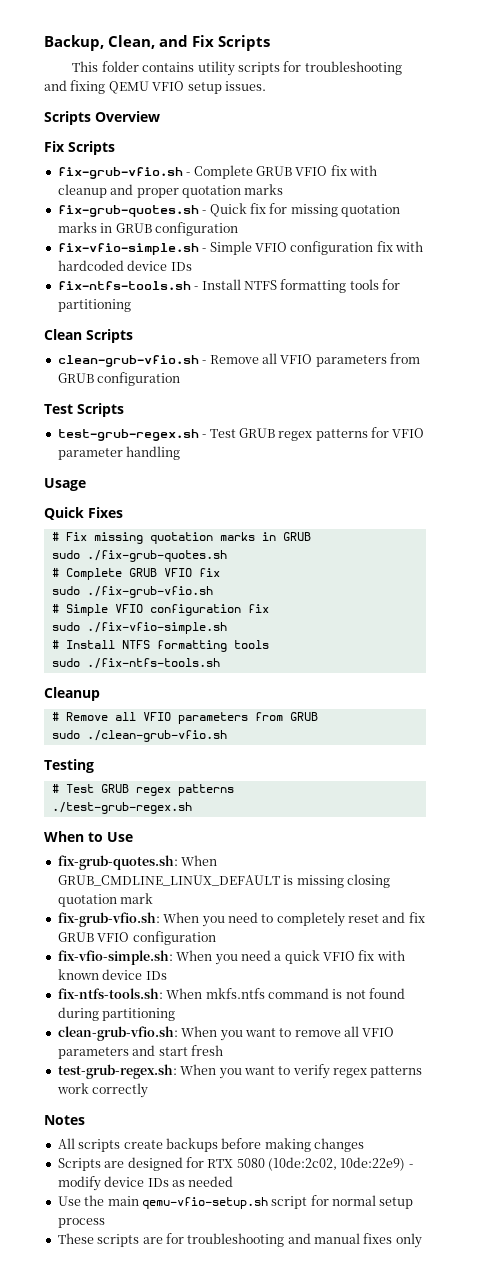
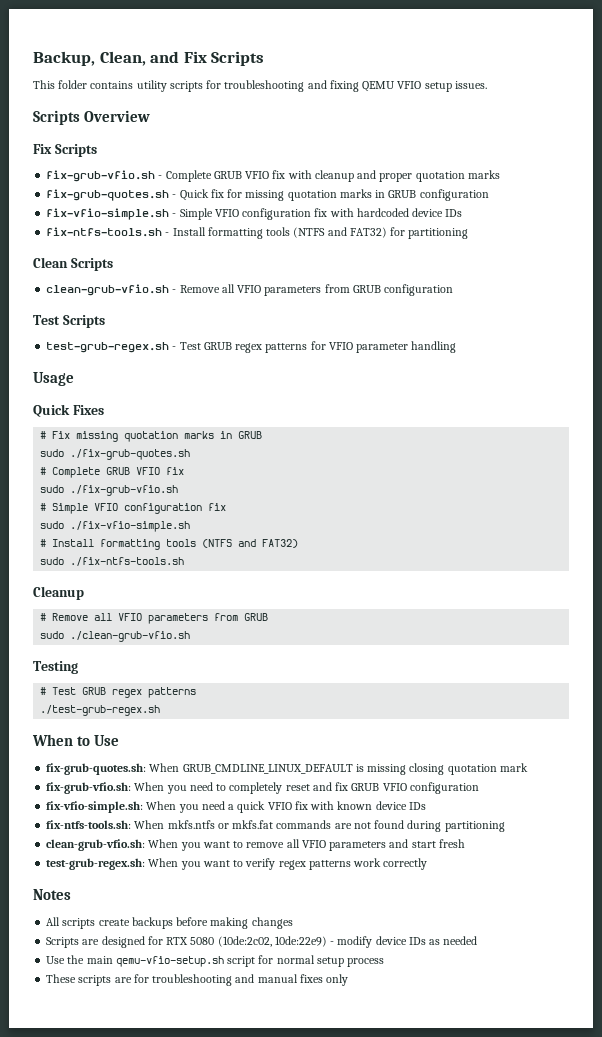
- fix-ntfs-tools.sh - Install NTFS formatting tools for partitioning
+ fix-ntfs-tools.sh - Install formatting tools (NTFS and FAT32) for partitioning
- # Install NTFS formatting tools
+ # Install formatting tools (NTFS and FAT32)
- fix-ntfs-tools.sh: When mkfs.ntfs command is not found during partitioning
+ fix-ntfs-tools.sh: When mkfs.ntfs or mkfs.fat commands are not found during partitioning

